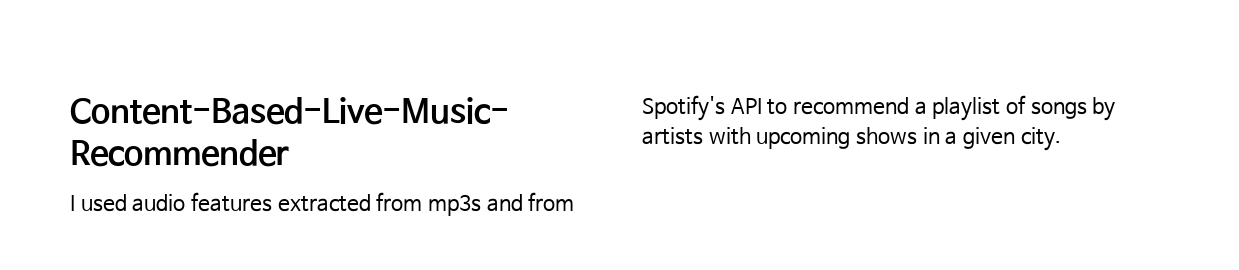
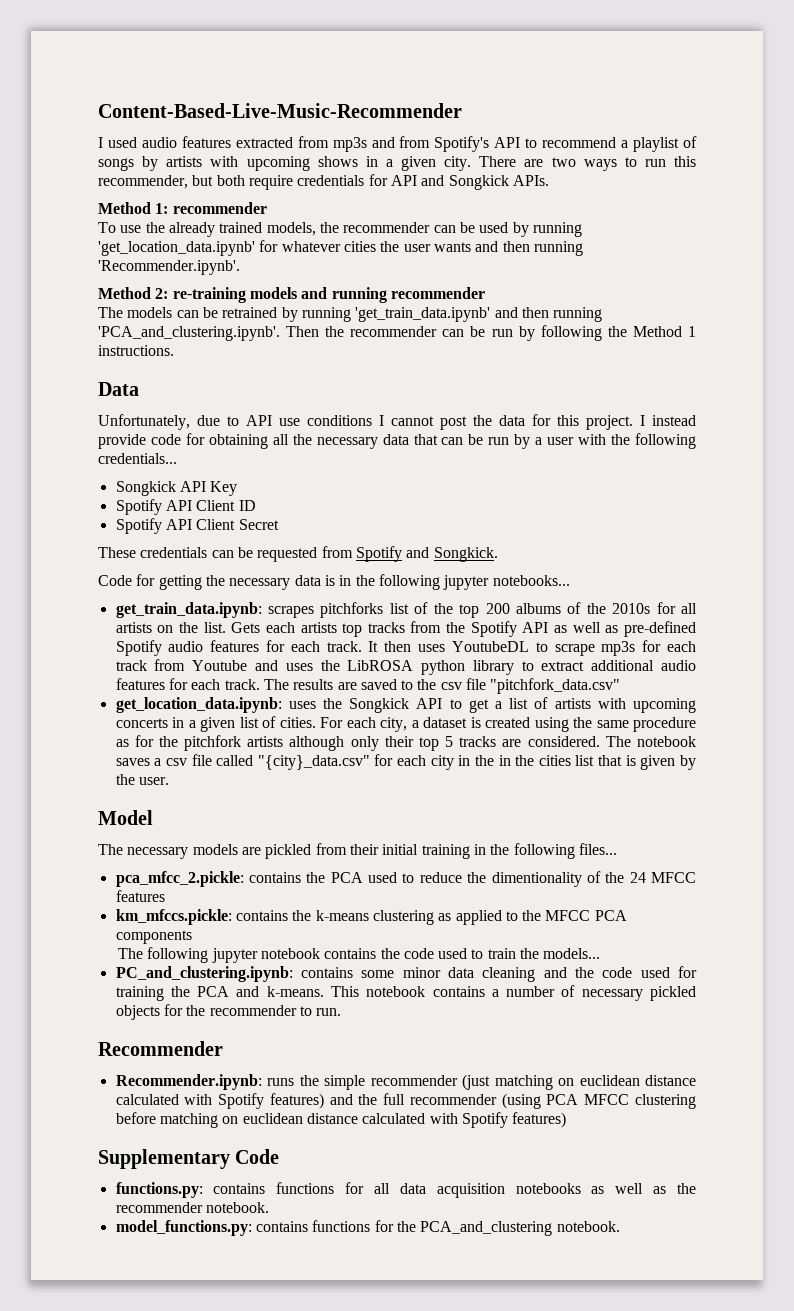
+ There are two ways to run this recommender, but both require credentials for API and Songkick APIs.
+ Method 1: recommender
+ To use the already trained models, the recommender can be used by running 'get_location_data.ipynb' for whatever cities the user wants and then running 'Recommender.ipynb'.
+ Method 2: re-training models and running recommender
+ The models can be retrained by running 'get_train_data.ipynb' and then running 'PCA_and_clustering.ipynb'. Then the recommender can be run by following the Method 1 instructions.
+ Data
+ Unfortunately, due to API use conditions I cannot post the data for this project. I instead provide code for obtaining all the necessary data that can be run by a user with the following credentials...
+ Songkick API Key
+ Spotify API Client ID
+ Spotify API Client Secret
+ These credentials can be requested from Spotify and Songkick.
+ Code for getting the necessary data is in the following jupyter notebooks...
+ get_train_data.ipynb: scrapes pitchforks list of the top 200 albums of the 2010s for all artists on the list. Gets each artists top tracks from the Spotify API as well as pre-defined Spotify audio features for each track. It then uses YoutubeDL to scrape mp3s for each track from Youtube and uses the LibROSA python library to extract additional audio features for each track. The results are saved to the csv file "pitchfork_data.csv"
+ get_location_data.ipynb: uses the Songkick API to get a list of artists with upcoming concerts in a given list of cities. For each city, a dataset is created using the same procedure as for the pitchfork artists although only their top 5 tracks are considered. The notebook saves a csv file called "{city}_data.csv" for each city in the in the cities list that is given by the user.
+ Model
+ The necessary models are pickled from their initial training in the following files...
+ pca_mfcc_2.pickle: contains the PCA used to reduce the dimentionality of the 24 MFCC features
+ km_mfccs.pickle: contains the k-means clustering as applied to the MFCC PCA components
+ The following jupyter notebook contains the code used to train the models...
+ PC_and_clustering.ipynb: contains some minor data cleaning and the code used for training the PCA and k-means. This notebook contains a number of necessary pickled objects for the recommender to run.
+ Recommender
+ Recommender.ipynb: runs the simple recommender (just matching on euclidean distance calculated with Spotify features) and the full recommender (using PCA MFCC clustering before matching on euclidean distance calculated with Spotify features)
+ Supplementary Code
+ functions.py: contains functions for all data acquisition notebooks as well as the recommender notebook.
+ model_functions.py: contains functions for the PCA_and_clustering notebook.

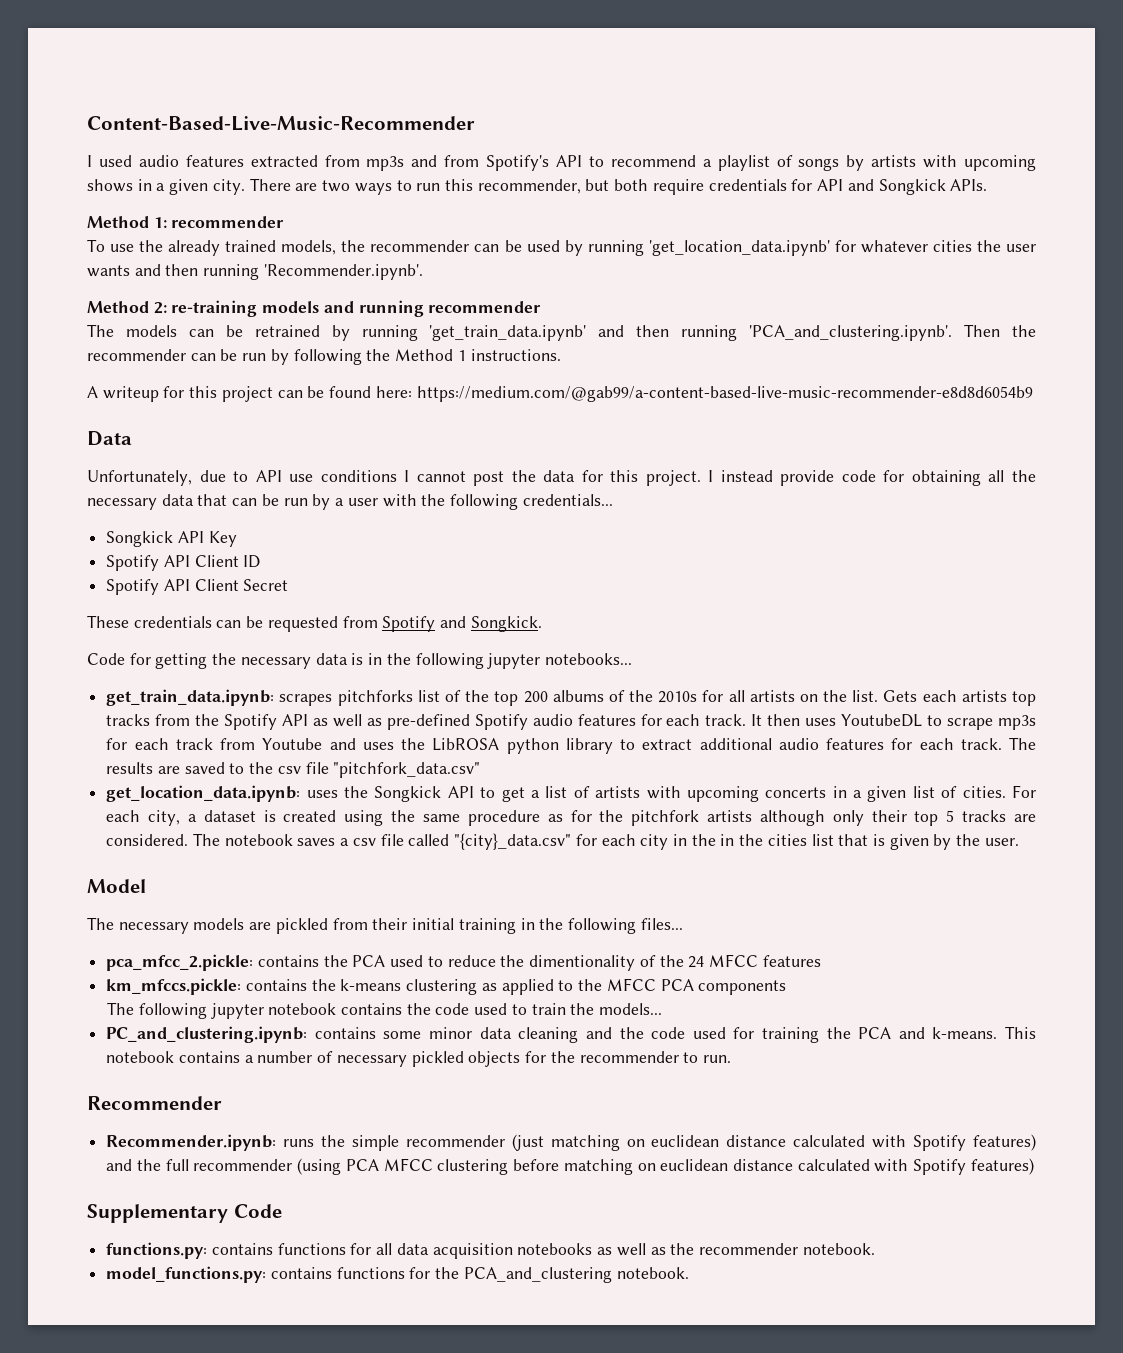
+ A writeup for this project can be found here: https://medium.com/@gab99/a-content-based-live-music-recommender-e8d8d6054b9

